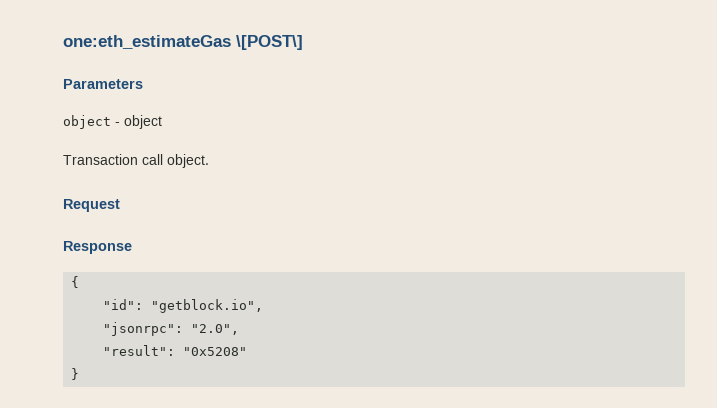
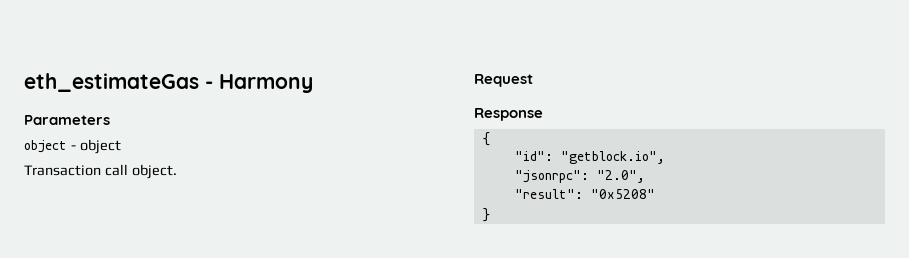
- one:eth_estimateGas \[POST\]
+ eth_estimateGas - Harmony

